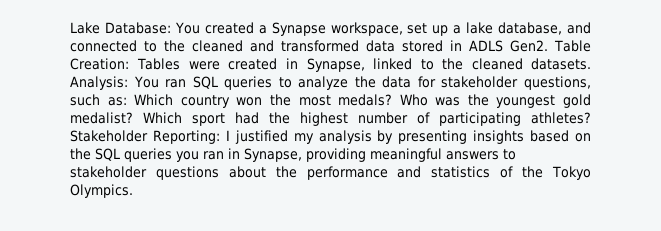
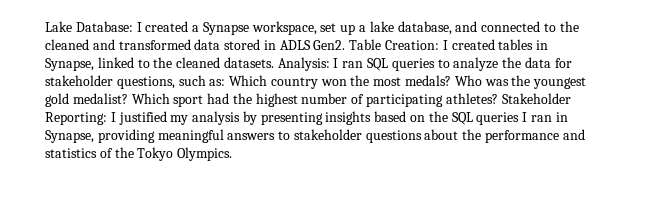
- Lake Database: You created a Synapse workspace, set up a lake database, and connected to the cleaned and transformed data stored in ADLS Gen2.
+ Lake Database: I created a Synapse workspace, set up a lake database, and connected to the cleaned and transformed data stored in ADLS Gen2.
- Table Creation: Tables were created in Synapse, linked to the cleaned datasets.
+ Table Creation: I created tables in Synapse, linked to the cleaned datasets.
- Analysis: You ran SQL queries to analyze the data for stakeholder questions, such as: Which country won the most medals?
+ Analysis: I ran SQL queries to analyze the data for stakeholder questions, such as: Which country won the most medals?
- Stakeholder Reporting: I justified my analysis by presenting insights based on the SQL queries you ran in Synapse, providing meaningful answers to stakeholder questions about the performance and statistics of the Tokyo Olympics.
+ Stakeholder Reporting: I justified my analysis by presenting insights based on the SQL queries I ran in Synapse, providing meaningful answers to stakeholder questions about the performance and statistics of the Tokyo Olympics.

